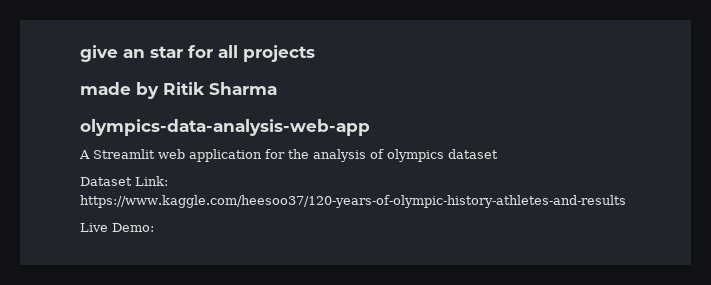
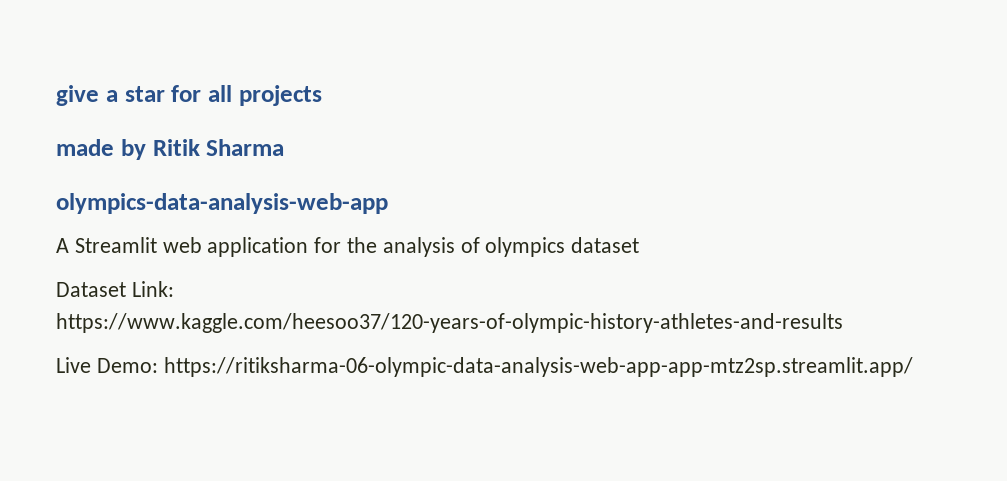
- give an star for all projects
+ give a star for all projects
- Live Demo:
+ Live Demo: https://ritiksharma-06-olympic-data-analysis-web-app-app-mtz2sp.streamlit.app/

